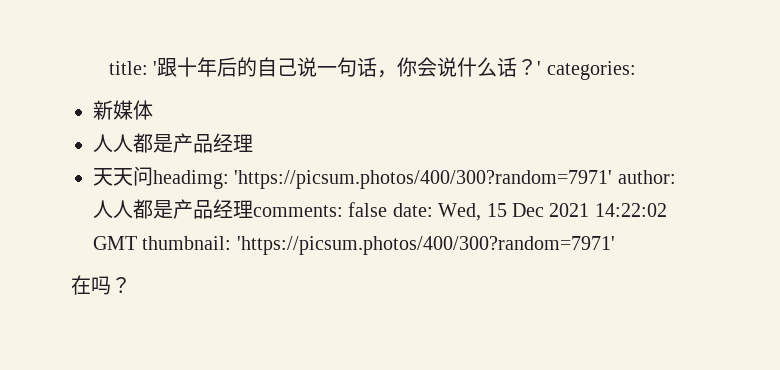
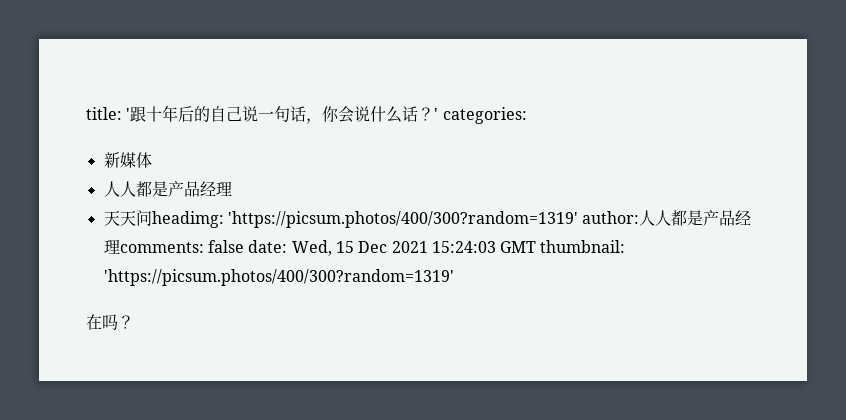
- 天天问headimg: 'https://picsum.photos/400/300?random=7971' author:人人都是产品经理comments: false date: Wed, 15 Dec 2021 14:22:02 GMT thumbnail: 'https://picsum.photos/400/300?random=7971'
+ 天天问headimg: 'https://picsum.photos/400/300?random=1319' author:人人都是产品经理comments: false date: Wed, 15 Dec 2021 15:24:03 GMT thumbnail: 'https://picsum.photos/400/300?random=1319'

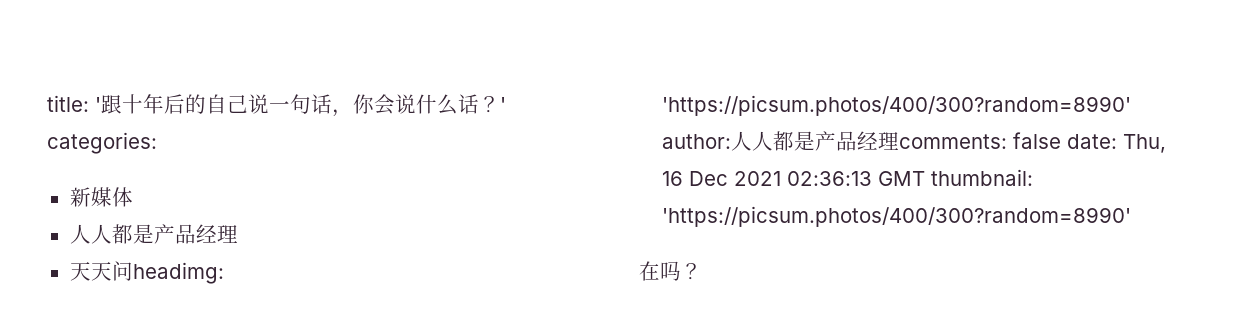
- 天天问headimg: 'https://picsum.photos/400/300?random=1319' author:人人都是产品经理comments: false date: Wed, 15 Dec 2021 15:24:03 GMT thumbnail: 'https://picsum.photos/400/300?random=1319'
+ 天天问headimg: 'https://picsum.photos/400/300?random=8990' author:人人都是产品经理comments: false date: Thu, 16 Dec 2021 02:36:13 GMT thumbnail: 'https://picsum.photos/400/300?random=8990'

